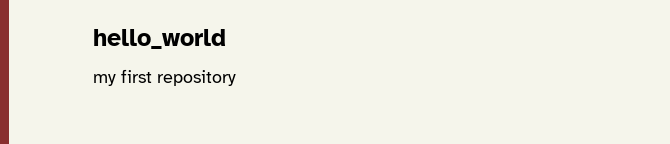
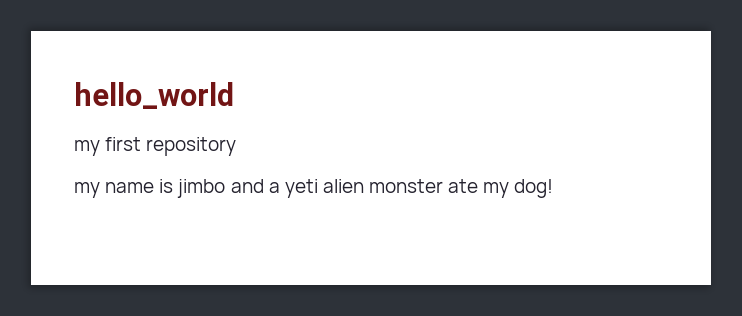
+ my name is jimbo and a yeti alien monster ate my dog!

